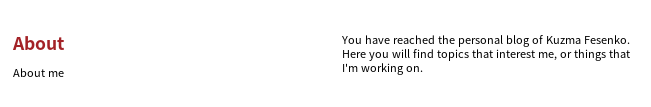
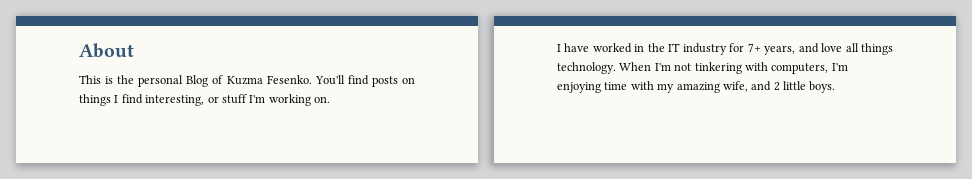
- About me
- You have reached the personal blog of Kuzma Fesenko.
+ This is the personal Blog of Kuzma Fesenko.
- Here you will find topics that interest me, or things that I'm working on.
+ You'll find posts on things I find interesting, or stuff I'm working on.
+ I have worked in the IT industry for 7+ years, and love all things technology. When I'm not tinkering with computers, I'm enjoying time with my amazing wife, and 2 little boys.

